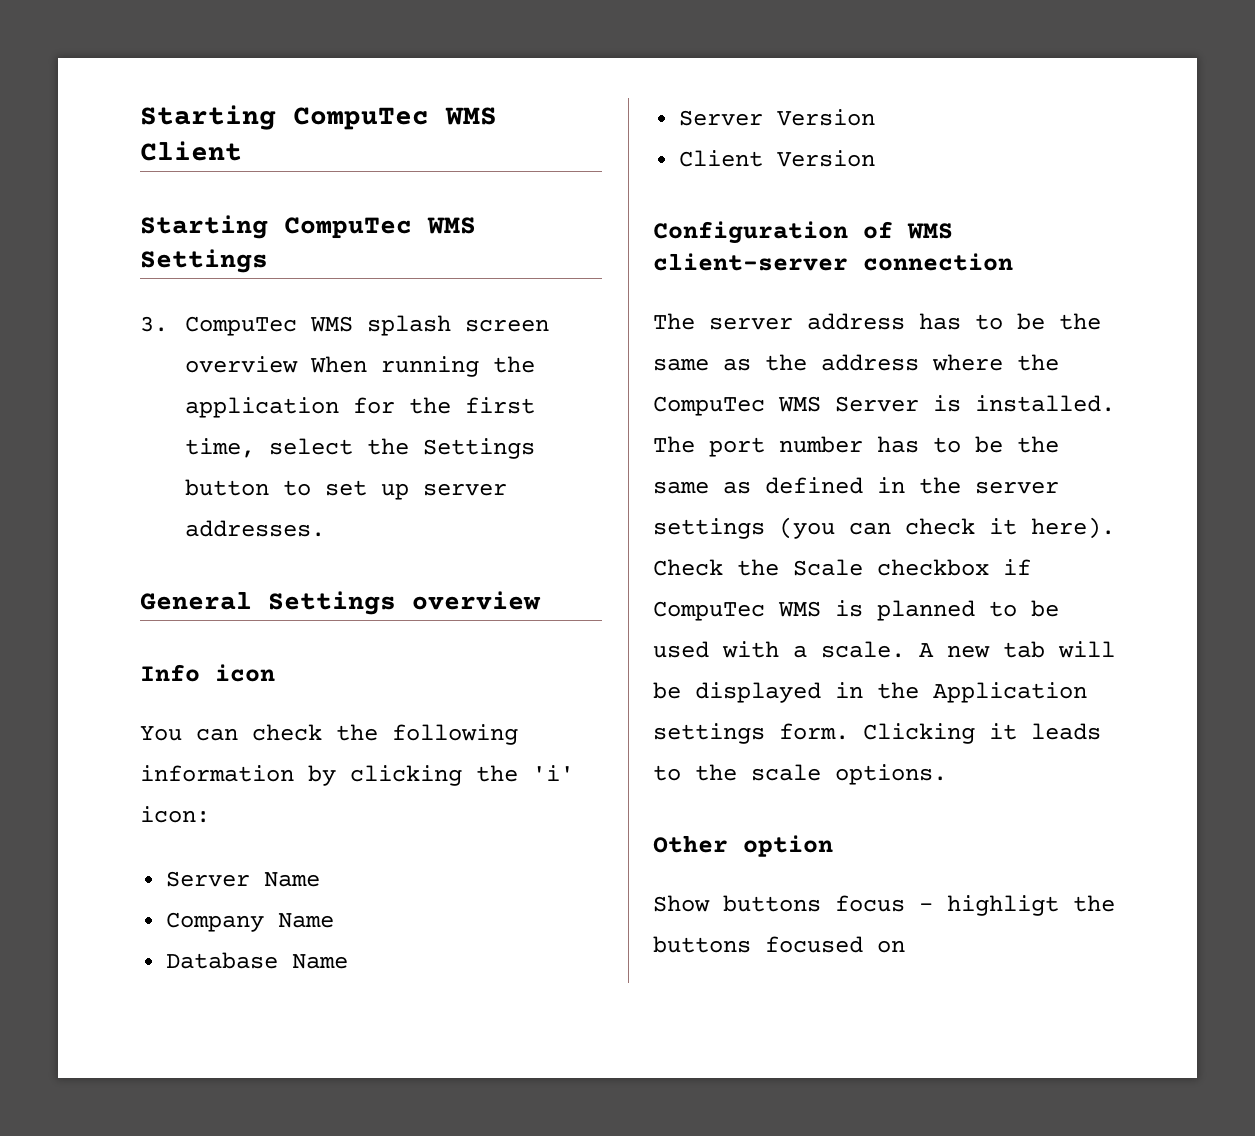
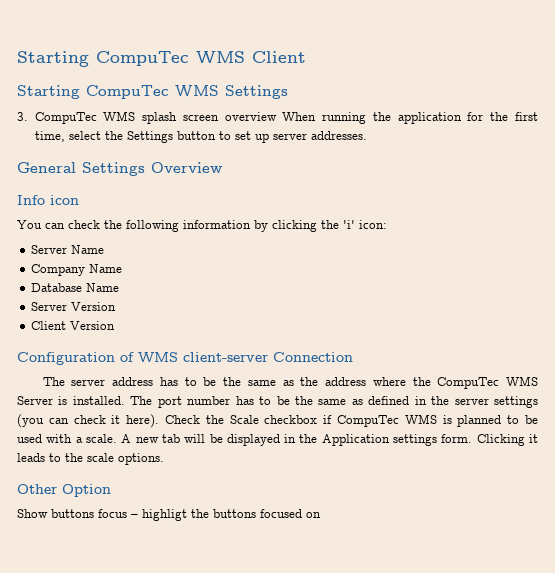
- General Settings overview
+ General Settings Overview
- Configuration of WMS client-server connection
+ Configuration of WMS client-server Connection
- Other option
+ Other Option

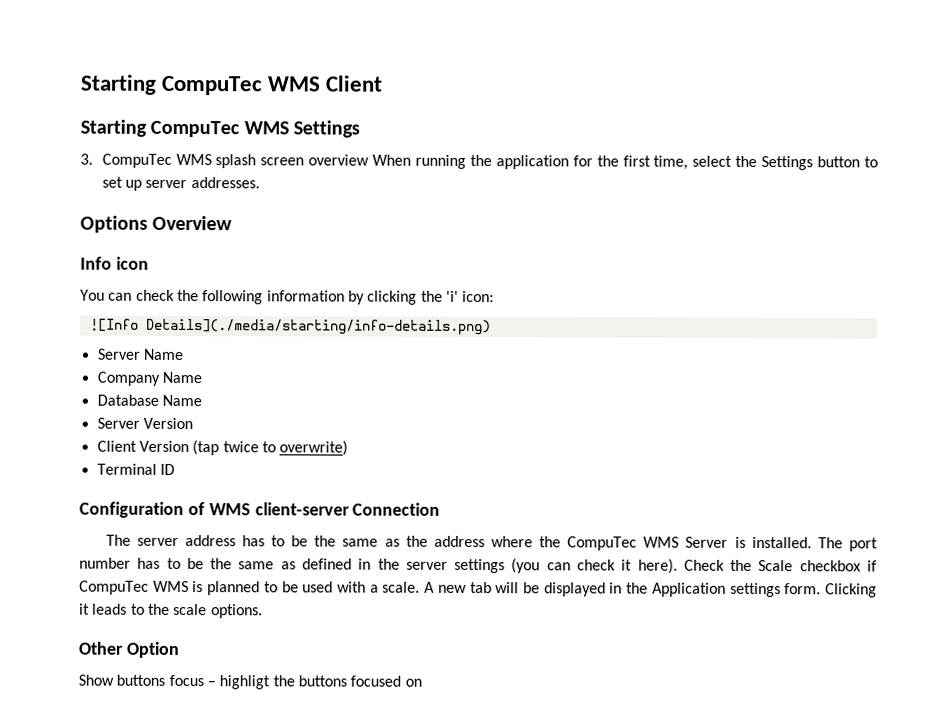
- General Settings Overview
+ Options Overview
+ ![Info Details](./media/starting/info-details.png)
- Client Version
+ Client Version (tap twice to overwrite)
+ Terminal ID

